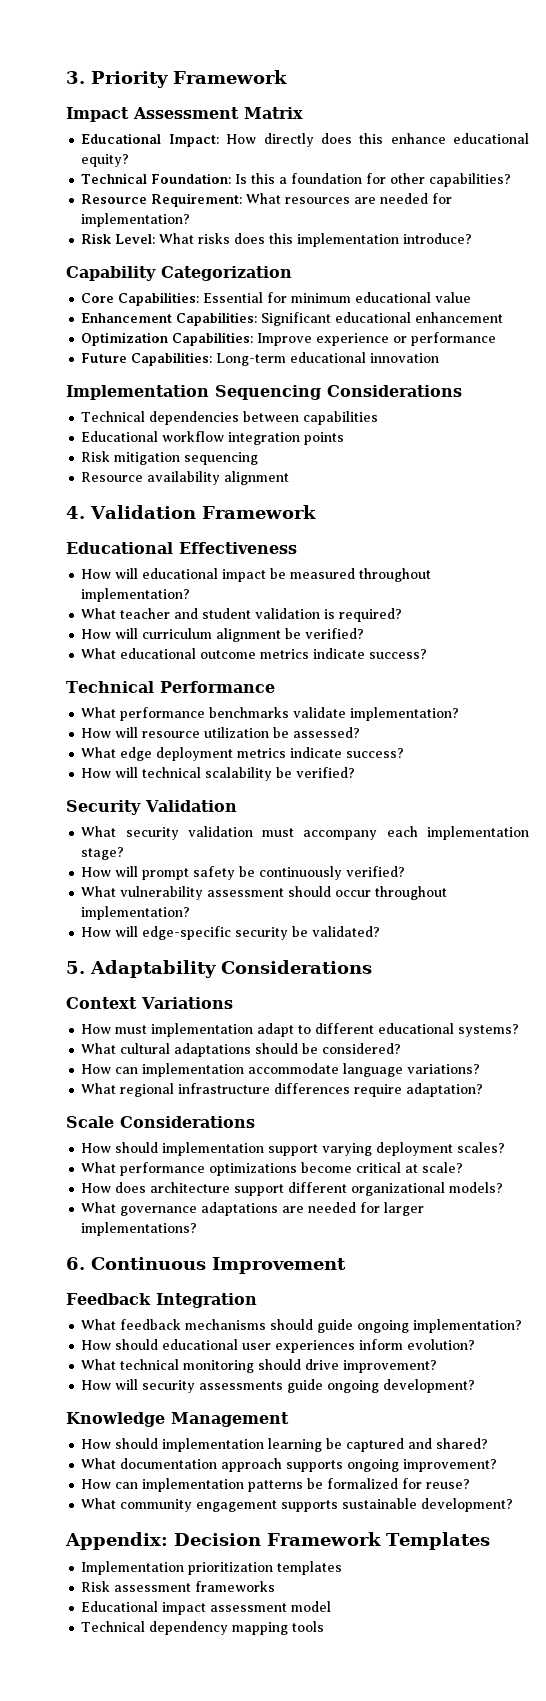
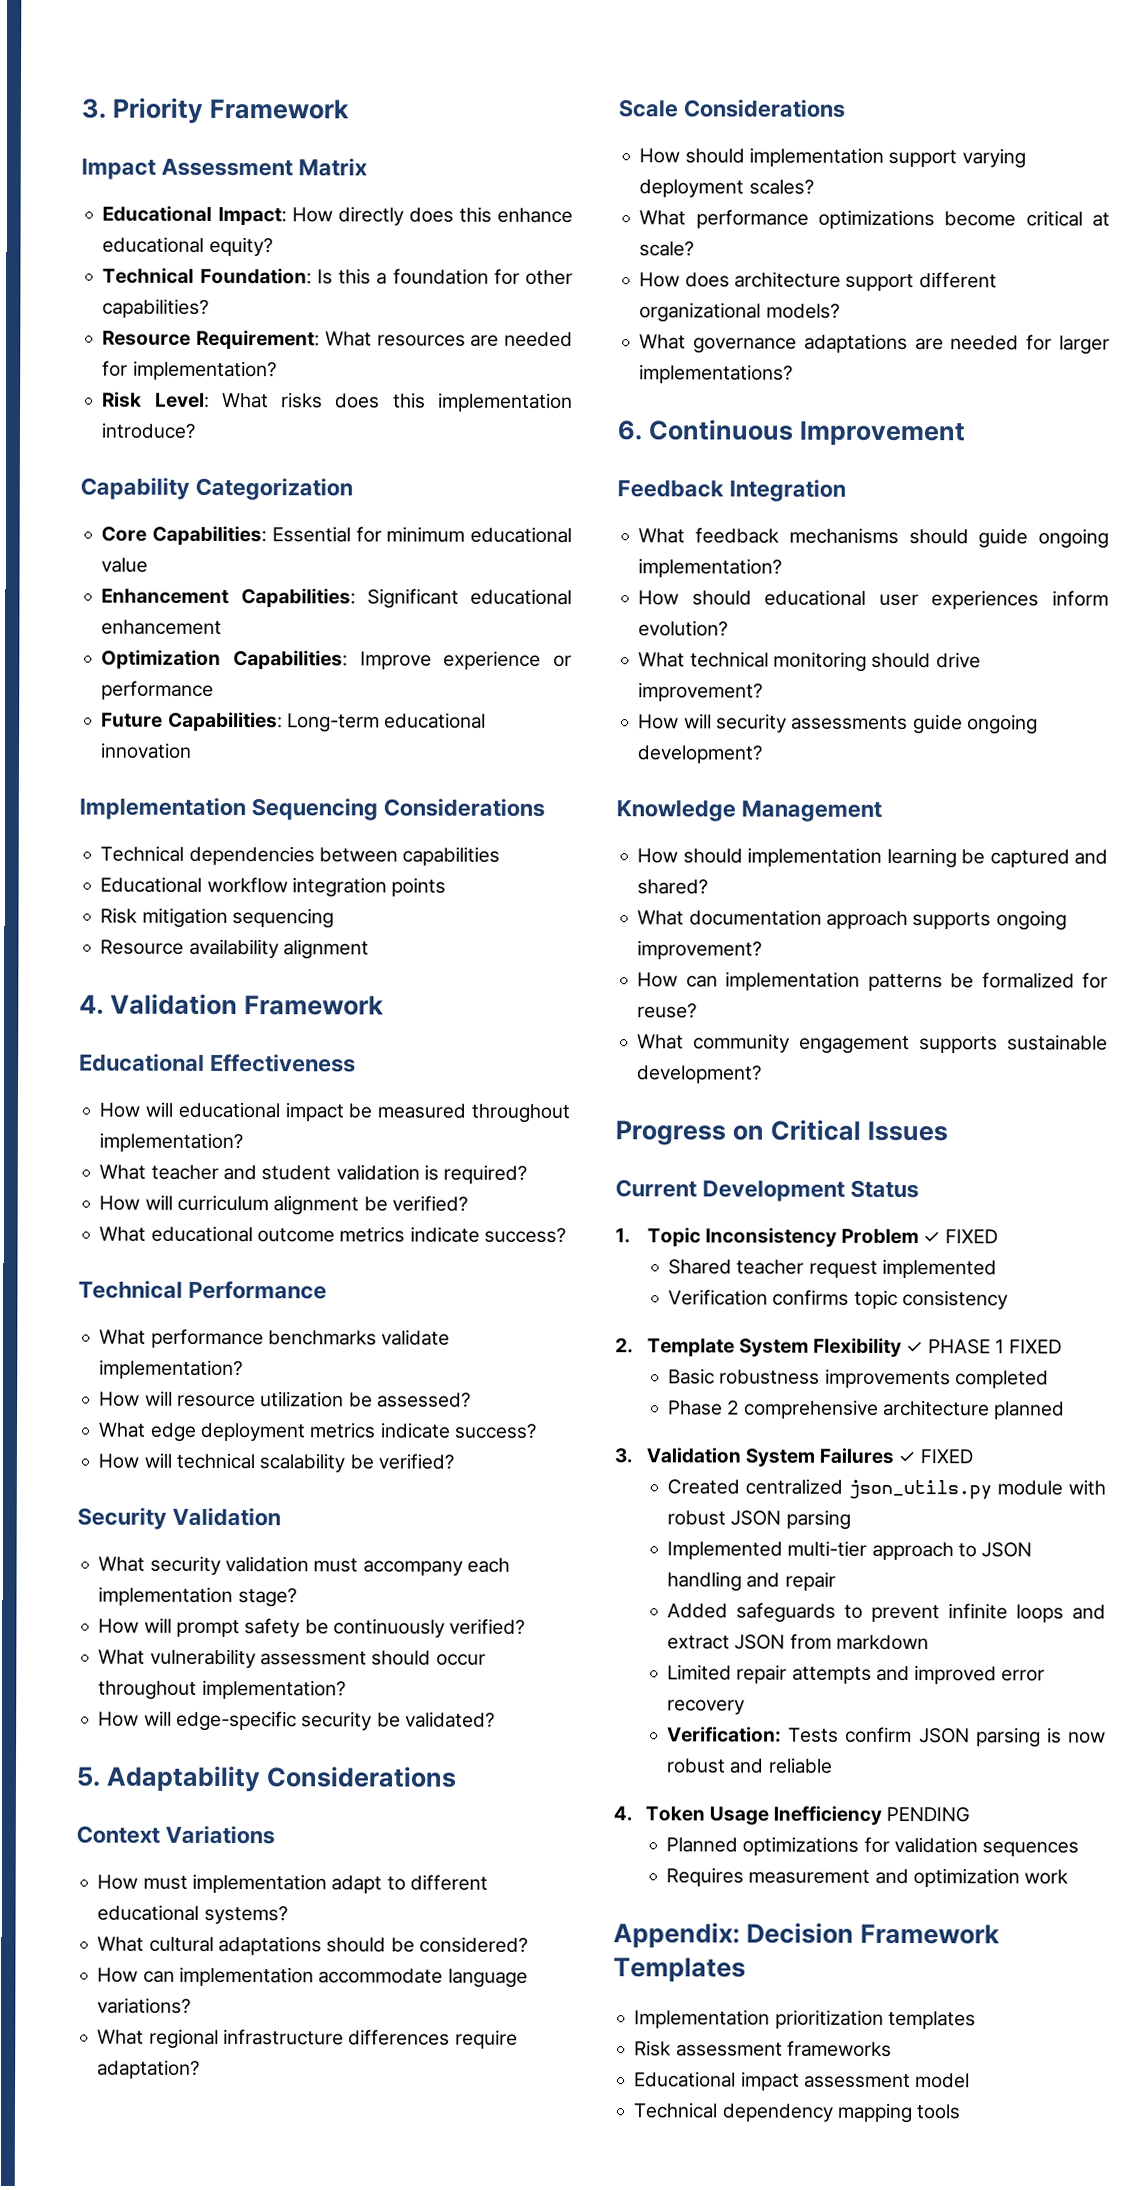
+ Progress on Critical Issues
+ Current Development Status
+ 1. Topic Inconsistency Problem ✓ FIXED
+ Shared teacher request implemented
+ Verification confirms topic consistency
+ 2. Template System Flexibility ✓ PHASE 1 FIXED
+ Basic robustness improvements completed
+ Phase 2 comprehensive architecture planned
+ 3. Validation System Failures ✓ FIXED
+ Created centralized json_utils.py module with robust JSON parsing
+ Implemented multi-tier approach to JSON handling and repair
+ Added safeguards to prevent infinite loops and extract JSON from markdown
+ Limited repair attempts and improved error recovery
+ Verification: Tests confirm JSON parsing is now robust and reliable
+ 4. Token Usage Inefficiency PENDING
+ Planned optimizations for validation sequences
+ Requires measurement and optimization work

